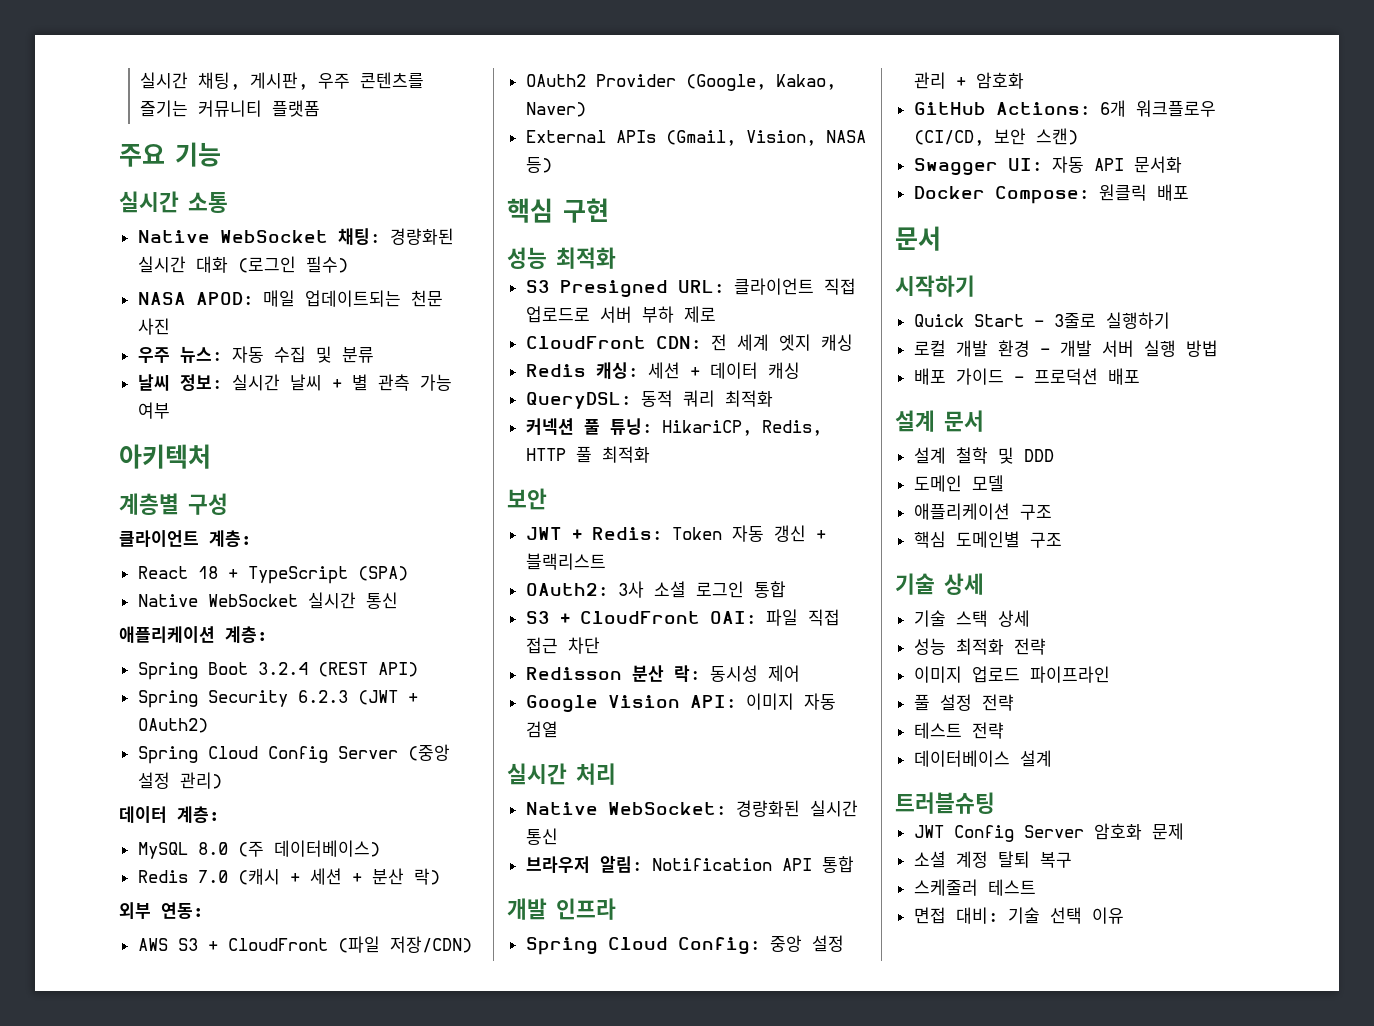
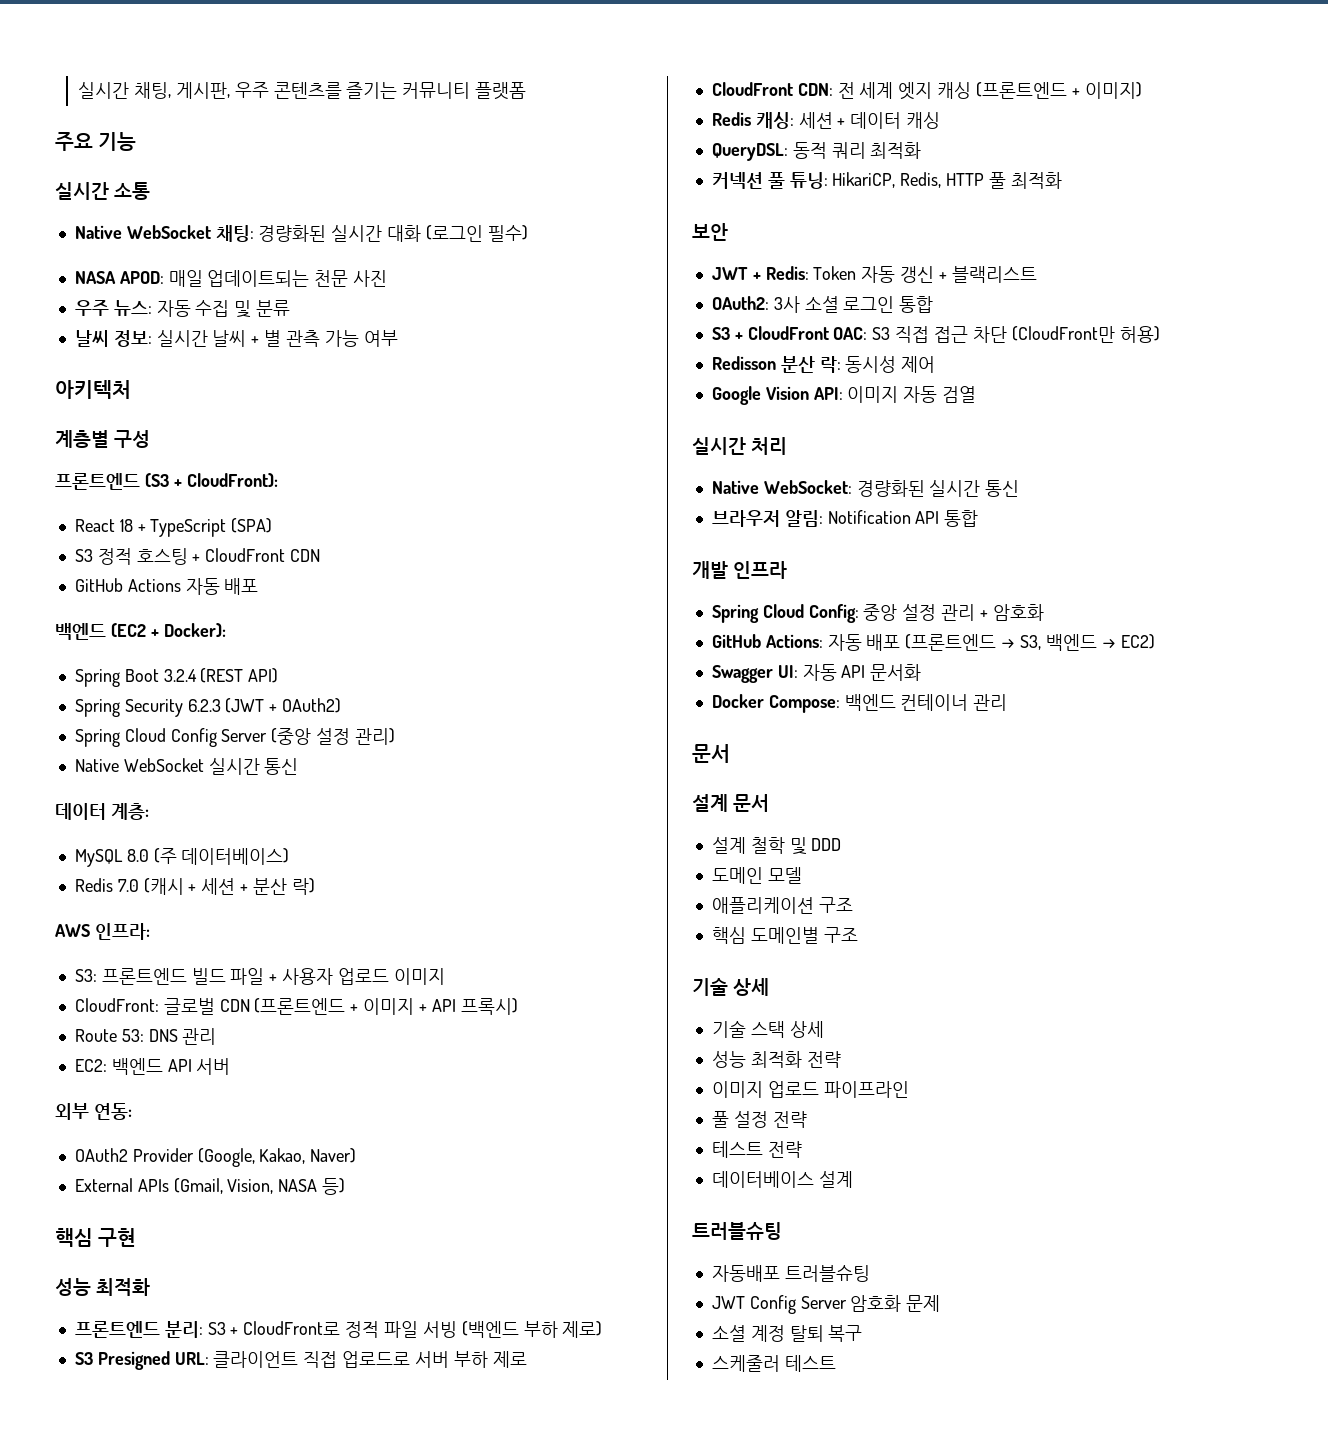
- 클라이언트 계층:
+ 프론트엔드 (S3 + CloudFront):
- Native WebSocket 실시간 통신
- 애플리케이션 계층:
+ S3 정적 호스팅 + CloudFront CDN
+ GitHub Actions 자동 배포
+ 백엔드 (EC2 + Docker):
+ Native WebSocket 실시간 통신
+ AWS 인프라:
+ S3: 프론트엔드 빌드 파일 + 사용자 업로드 이미지
+ CloudFront: 글로벌 CDN (프론트엔드 + 이미지 + API 프록시)
+ Route 53: DNS 관리
+ EC2: 백엔드 API 서버
  외부 연동:
- AWS S3 + CloudFront (파일 저장/CDN)
+ 프론트엔드 분리: S3 + CloudFront로 정적 파일 서빙 (백엔드 부하 제로)
- CloudFront CDN: 전 세계 엣지 캐싱
+ CloudFront CDN: 전 세계 엣지 캐싱 (프론트엔드 + 이미지)
- S3 + CloudFront OAI: 파일 직접 접근 차단
+ S3 + CloudFront OAC: S3 직접 접근 차단 (CloudFront만 허용)
- GitHub Actions: 6개 워크플로우 (CI/CD, 보안 스캔)
+ GitHub Actions: 자동 배포 (프론트엔드 → S3, 백엔드 → EC2)
- Docker Compose: 원클릭 배포
+ Docker Compose: 백엔드 컨테이너 관리
  문서
- 시작하기
- Quick Start - 3줄로 실행하기
- 로컬 개발 환경 - 개발 서버 실행 방법
- 배포 가이드 - 프로덕션 배포
+ 자동배포 트러블슈팅
- 면접 대비: 기술 선택 이유

